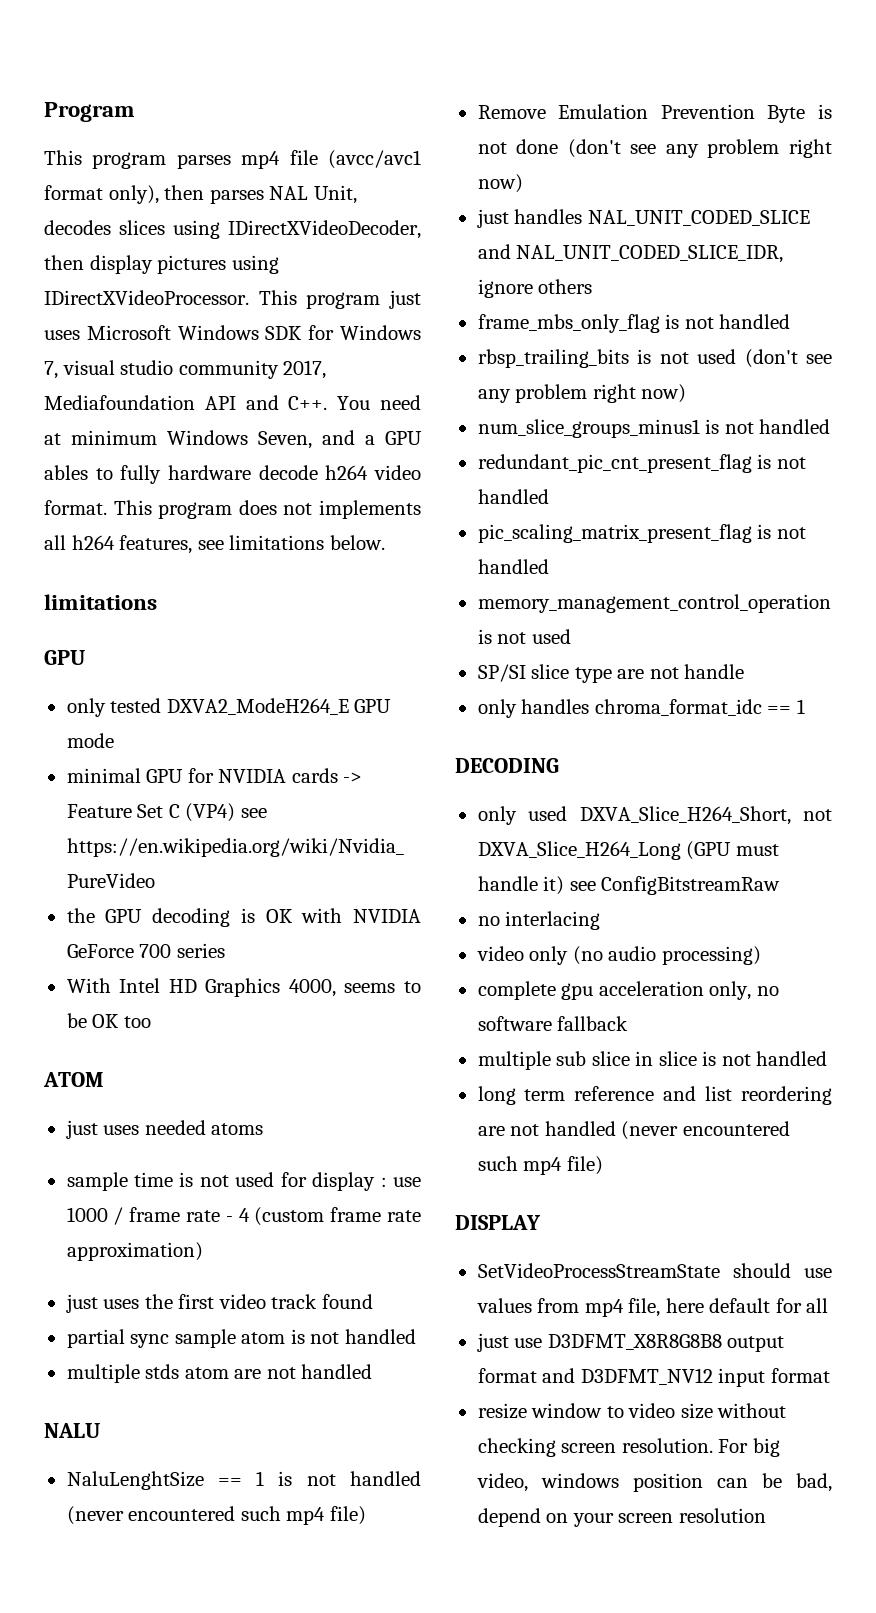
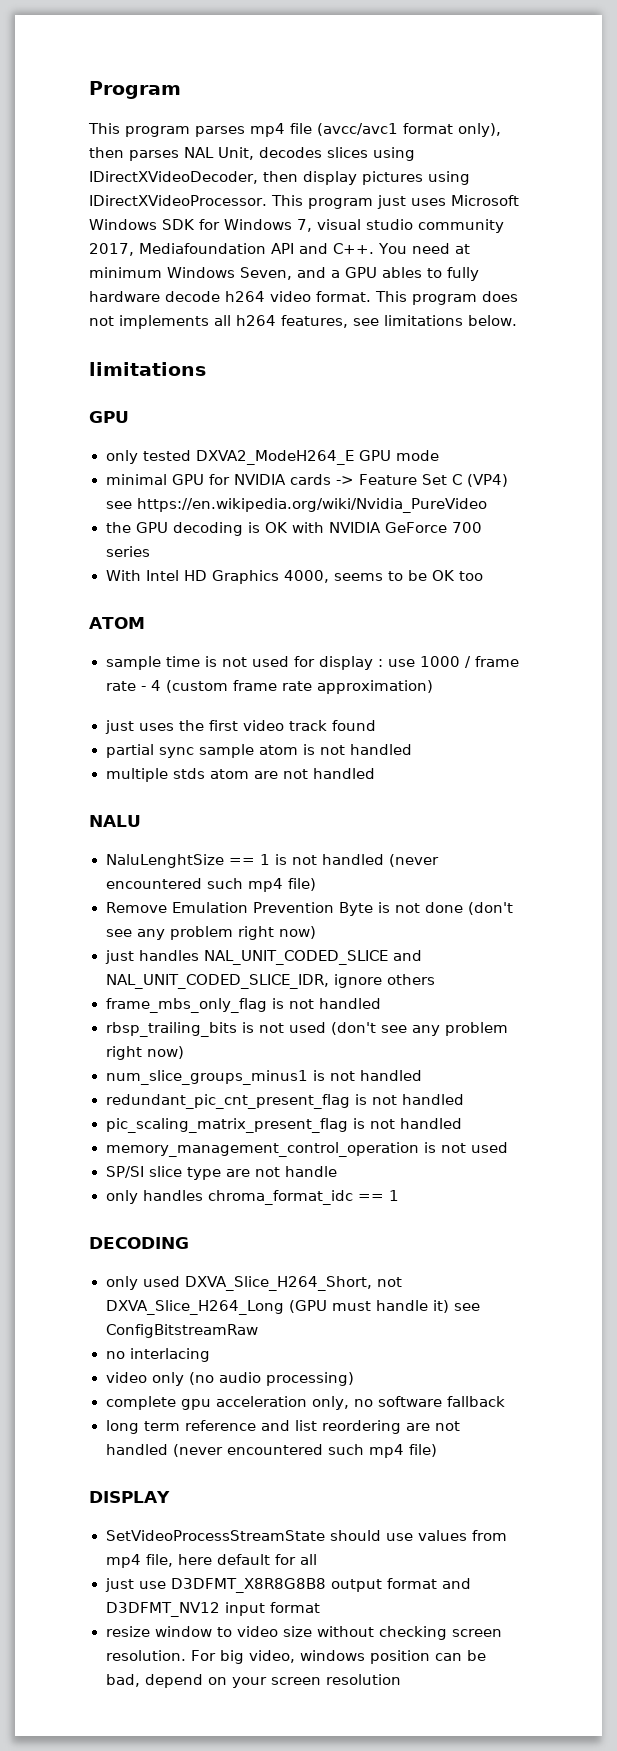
- just uses needed atoms
- multiple sub slice in slice is not handled

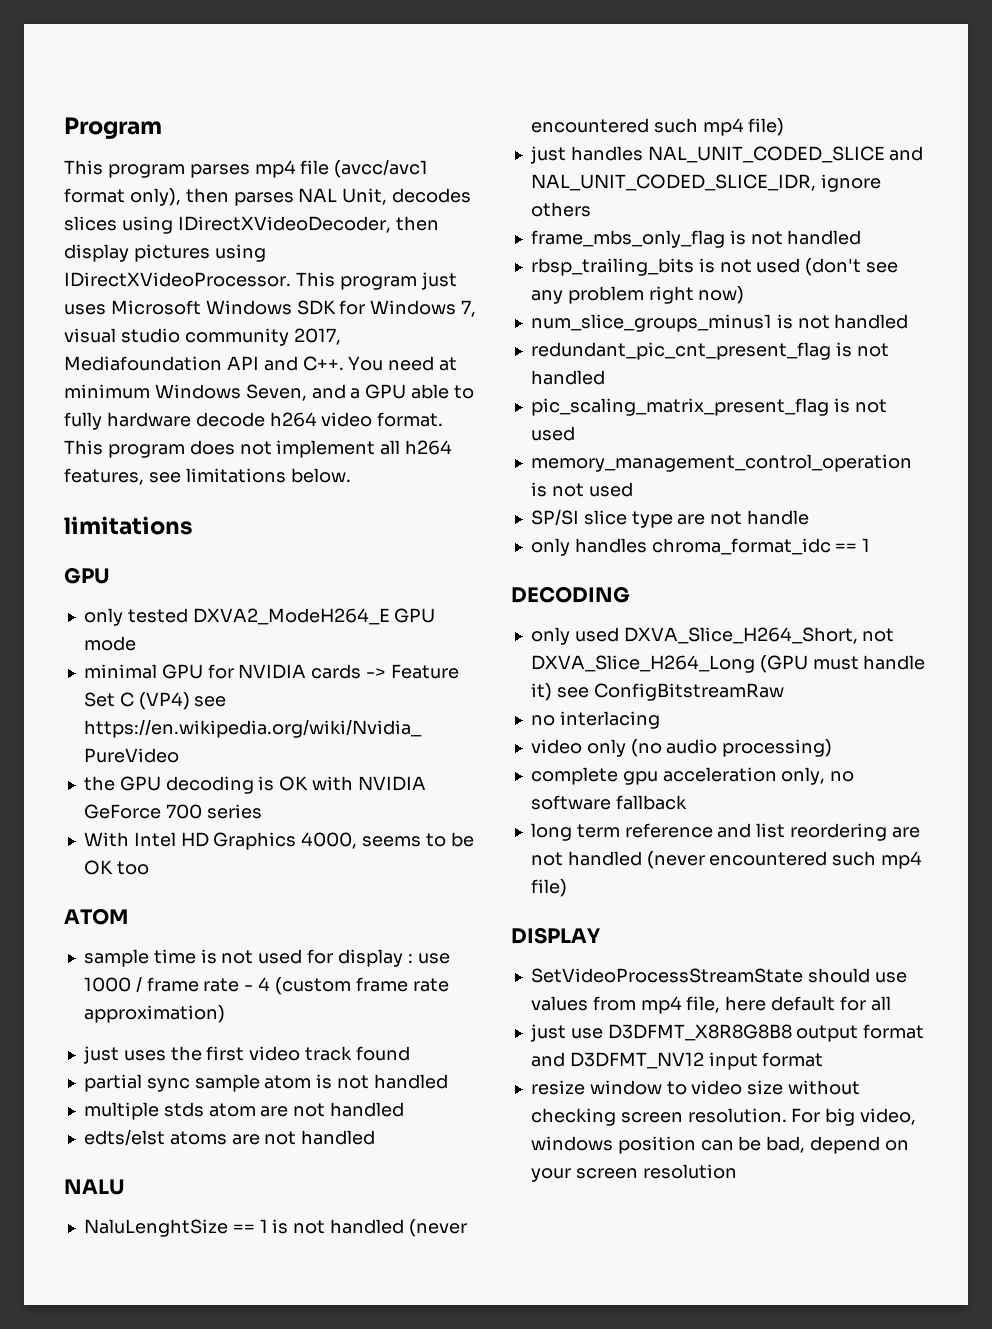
- This program just uses Microsoft Windows SDK for Windows 7, visual studio community 2017, Mediafoundation API and C++. You need at minimum Windows Seven, and a GPU ables to fully hardware decode h264 video format.
+ This program just uses Microsoft Windows SDK for Windows 7, visual studio community 2017, Mediafoundation API and C++. You need at minimum Windows Seven, and a GPU able to fully hardware decode h264 video format.
- This program does not implements all h264 features, see limitations below.
+ This program does not implement all h264 features, see limitations below.
+ edts/elst atoms are not handled
- Remove Emulation Prevention Byte is not done (don't see any problem right now)
- pic_scaling_matrix_present_flag is not handled
+ pic_scaling_matrix_present_flag is not used

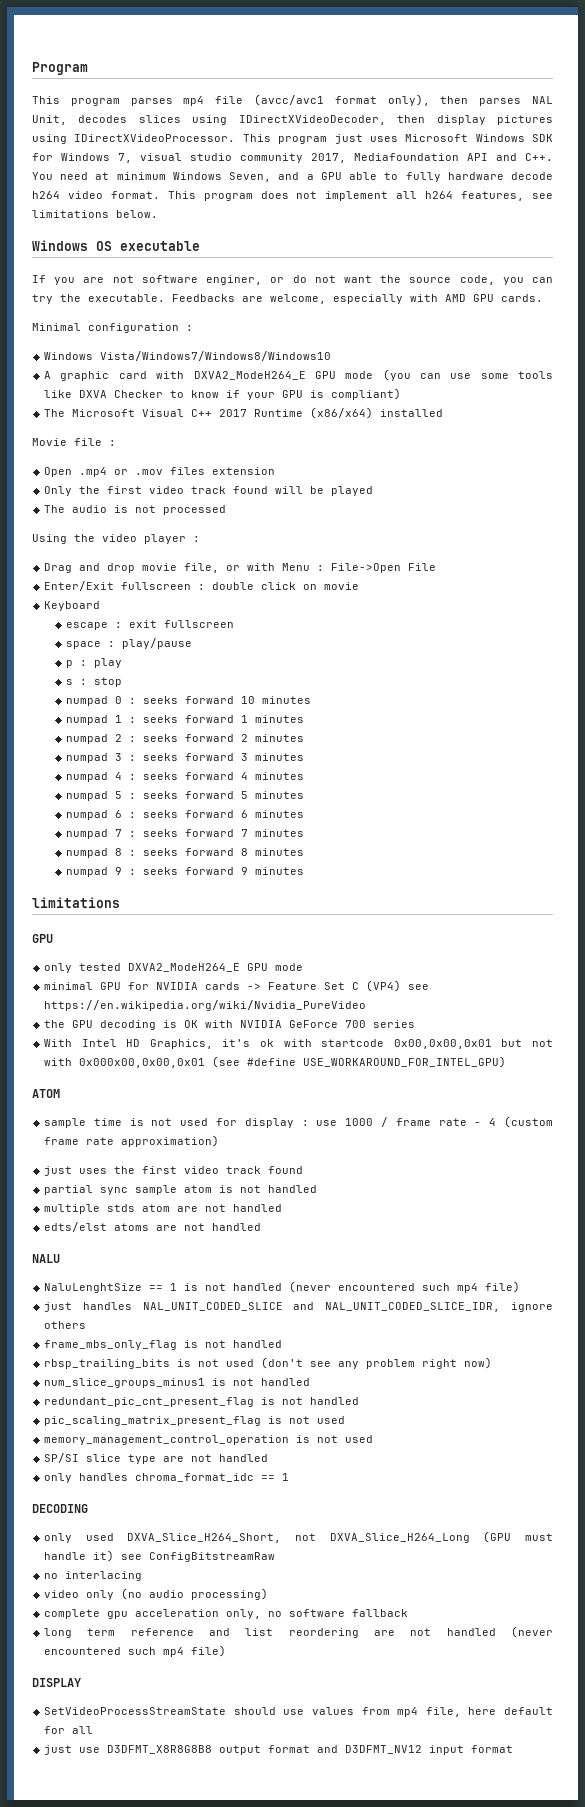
+ Windows OS executable
+ If you are not software enginer, or do not want the source code, you can try the executable. Feedbacks are welcome, especially with AMD GPU cards.
+ Minimal configuration :
+ Windows Vista/Windows7/Windows8/Windows10
+ A graphic card with DXVA2_ModeH264_E GPU mode (you can use some tools like DXVA Checker to know if your GPU is compliant)
+ The Microsoft Visual C++ 2017 Runtime (x86/x64) installed
+ Movie file :
+ Open .mp4 or .mov files extension
+ Only the first video track found will be played
+ The audio is not processed
+ Using the video player :
+ Drag and drop movie file, or with Menu : File->Open File
+ Enter/Exit fullscreen : double click on movie
+ Keyboard
+ escape : exit fullscreen
+ space : play/pause
+ p : play
+ s : stop
+ numpad 0 : seeks forward 10 minutes
+ numpad 1 : seeks forward 1 minutes
+ numpad 2 : seeks forward 2 minutes
+ numpad 3 : seeks forward 3 minutes
+ numpad 4 : seeks forward 4 minutes
+ numpad 5 : seeks forward 5 minutes
+ numpad 6 : seeks forward 6 minutes
+ numpad 7 : seeks forward 7 minutes
+ numpad 8 : seeks forward 8 minutes
+ numpad 9 : seeks forward 9 minutes
- With Intel HD Graphics 4000, seems to be OK too
+ With Intel HD Graphics, it's ok with startcode 0x00,0x00,0x01 but not with 0x000x00,0x00,0x01 (see #define USE_WORKAROUND_FOR_INTEL_GPU)
- SP/SI slice type are not handle
+ SP/SI slice type are not handled
- resize window to video size without checking screen resolution. For big video, windows position can be bad, depend on your screen resolution

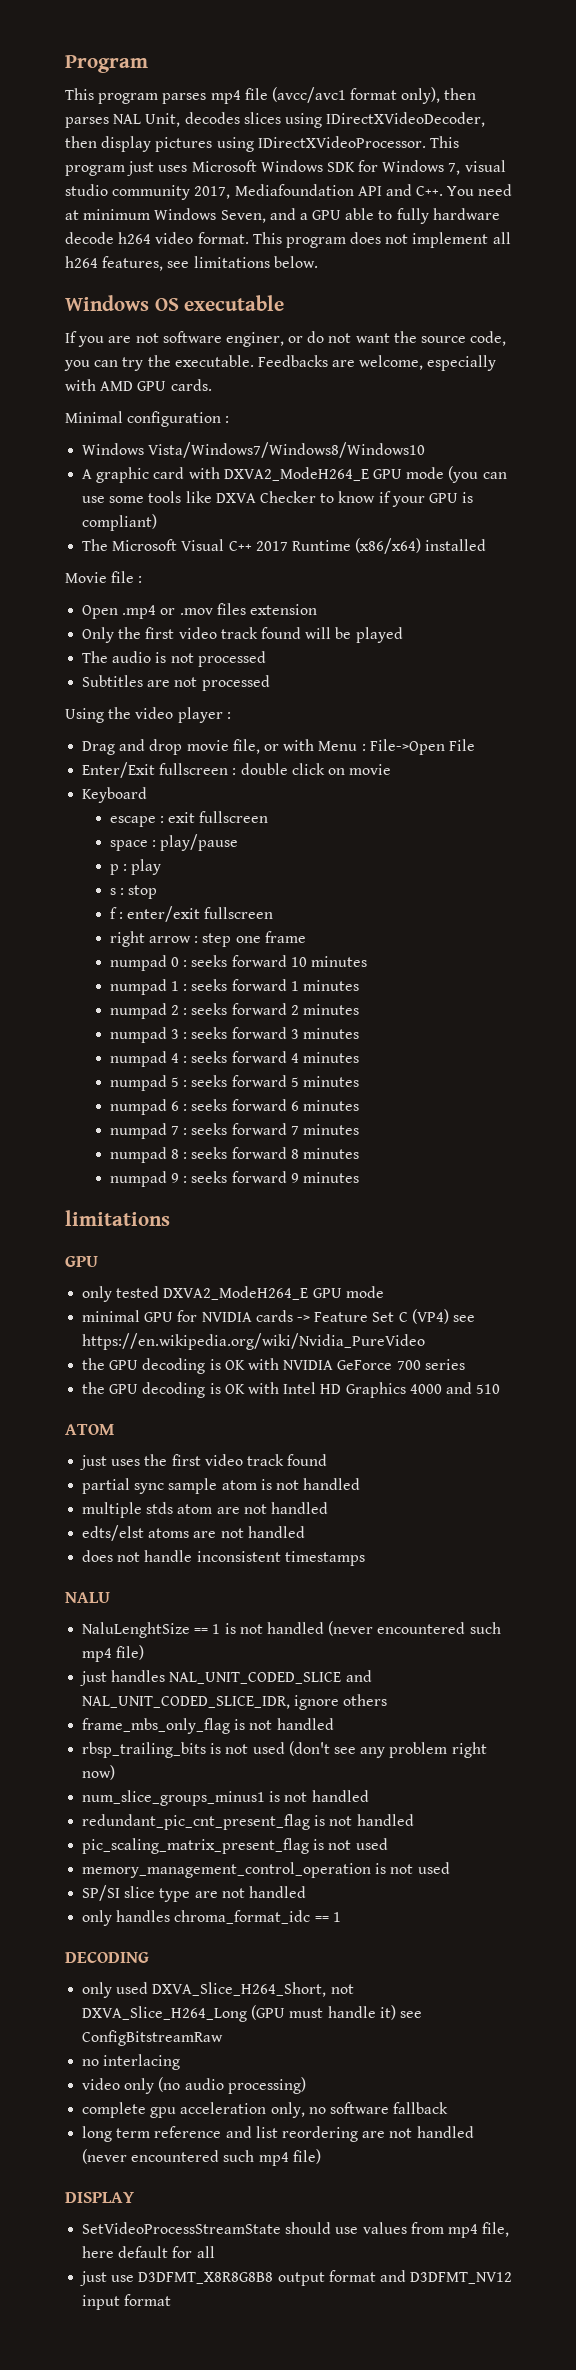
+ Subtitles are not processed
+ f : enter/exit fullscreen
+ right arrow : step one frame
- With Intel HD Graphics, it's ok with startcode 0x00,0x00,0x01 but not with 0x000x00,0x00,0x01 (see #define USE_WORKAROUND_FOR_INTEL_GPU)
+ the GPU decoding is OK with Intel HD Graphics 4000 and 510
  ATOM
- sample time is not used for display : use 1000 / frame rate - 4 (custom frame rate approximation)
+ does not handle inconsistent timestamps

